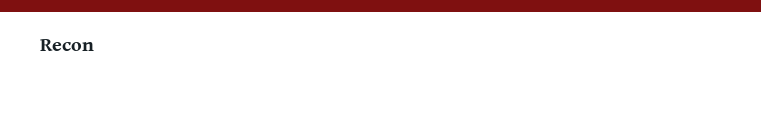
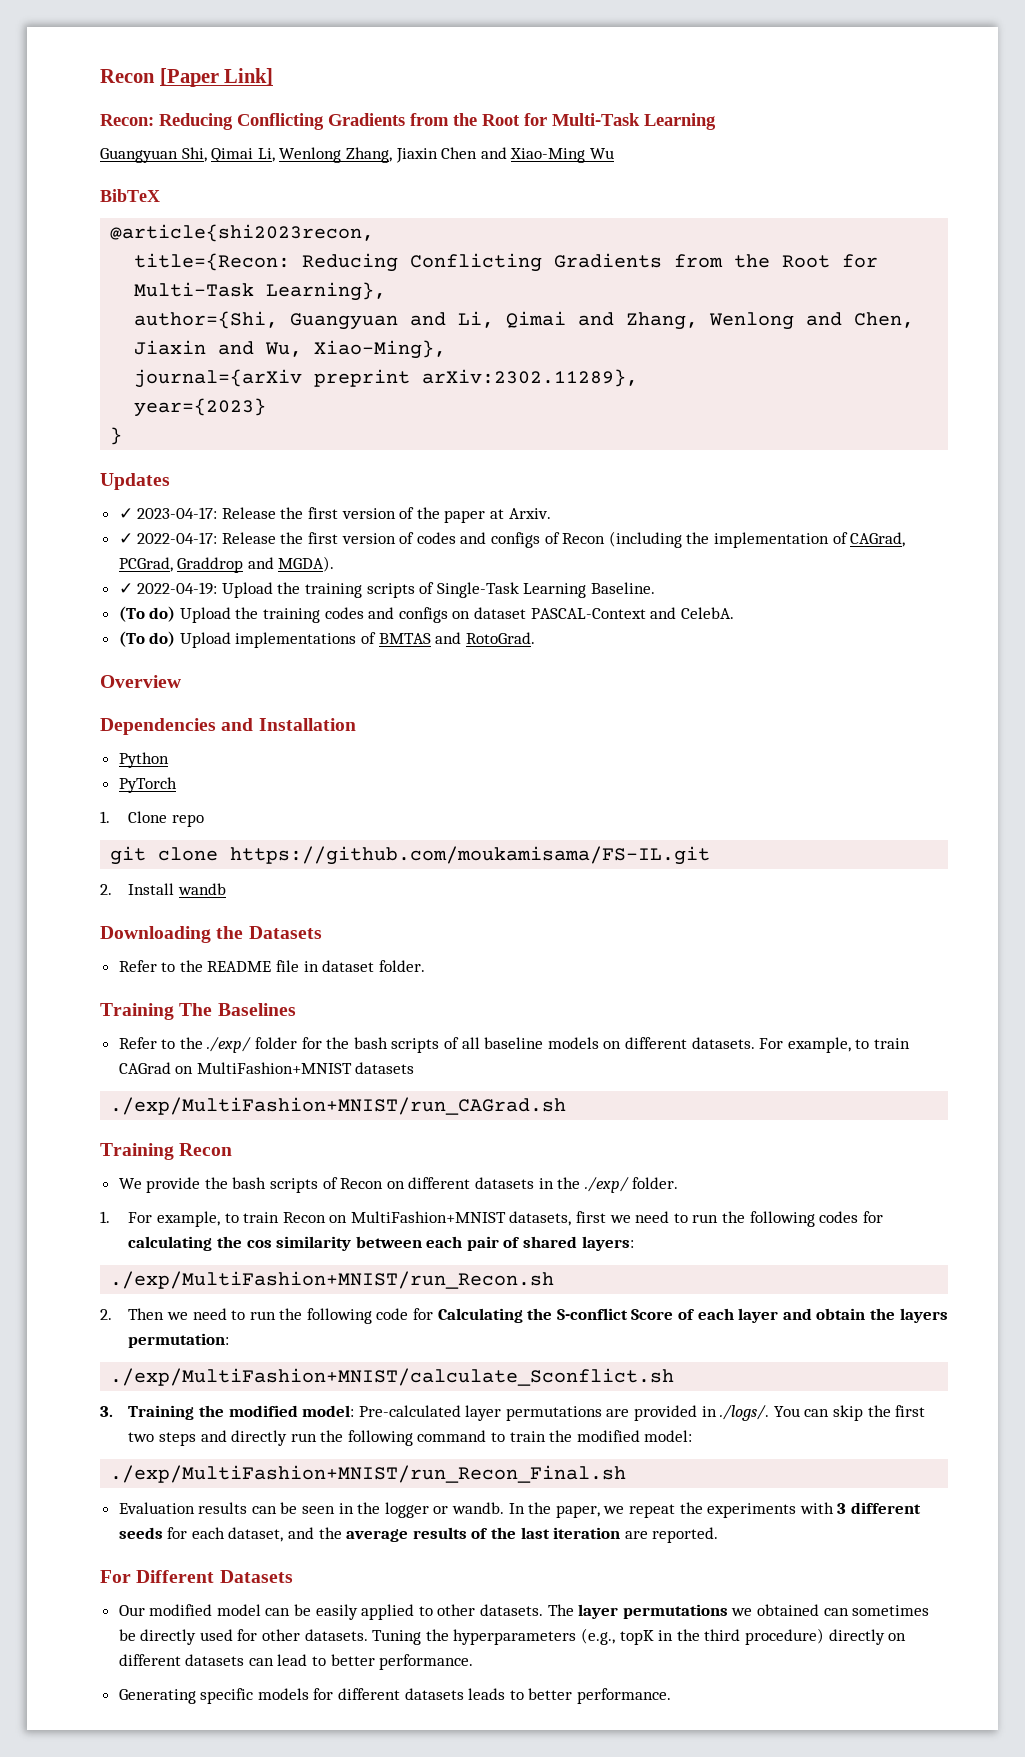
- Recon
+ Recon [Paper Link]
+ Recon: Reducing Conflicting Gradients from the Root for Multi-Task Learning
+ Guangyuan Shi, Qimai Li, Wenlong Zhang, Jiaxin Chen and Xiao-Ming Wu
+ BibTeX
+ @article{shi2023recon,
+ title={Recon: Reducing Conflicting Gradients from the Root for Multi-Task Learning},
+ author={Shi, Guangyuan and Li, Qimai and Zhang, Wenlong and Chen, Jiaxin and Wu, Xiao-Ming},
+ journal={arXiv preprint arXiv:2302.11289},
+ year={2023}
+ }
+ Updates
+ ✓ 2023-04-17: Release the first version of the paper at Arxiv.
+ ✓ 2022-04-17: Release the first version of codes and configs of Recon (including the implementation of CAGrad, PCGrad, Graddrop and MGDA).
+ ✓ 2022-04-19: Upload the training scripts of Single-Task Learning Baseline.
+ (To do) Upload the training codes and configs on dataset PASCAL-Context and CelebA.
+ (To do) Upload implementations of BMTAS and RotoGrad.
+ Overview
+ Dependencies and Installation
+ Python
+ PyTorch
+ 1. Clone repo
+ git clone https://github.com/moukamisama/FS-IL.git
+ 2. Install wandb
+ Downloading the Datasets
+ Refer to the README file in dataset folder.
+ Training The Baselines
+ Refer to the ./exp/ folder for the bash scripts of all baseline models on different datasets. For example, to train CAGrad on MultiFashion+MNIST datasets
+ ./exp/MultiFashion+MNIST/run_CAGrad.sh
+ Training Recon
+ We provide the bash scripts of Recon on different datasets in the ./exp/ folder.
+ 1. For example, to train Recon on MultiFashion+MNIST datasets, first we need to run the following codes for calculating the cos similarity between each pair of shared layers:
+ ./exp/MultiFashion+MNIST/run_Recon.sh
+ 2. Then we need to run the following code for Calculating the S-conflict Score of each layer and obtain the layers permutation:
+ ./exp/MultiFashion+MNIST/calculate_Sconflict.sh
+ 3. Training the modified model: Pre-calculated layer permutations are provided in ./logs/. You can skip the first two steps and directly run the following command to train the modified model:
+ ./exp/MultiFashion+MNIST/run_Recon_Final.sh
+ Evaluation results can be seen in the logger or wandb. In the paper, we repeat the experiments with 3 different seeds for each dataset, and the average results of the last iteration are reported.
+ For Different Datasets
+ Our modified model can be easily applied to other datasets. The layer permutations we obtained can sometimes be directly used for other datasets. Tuning the hyperparameters (e.g., topK in the third procedure) directly on different datasets can lead to better performance.
+ Generating specific models for different datasets leads to better performance.

